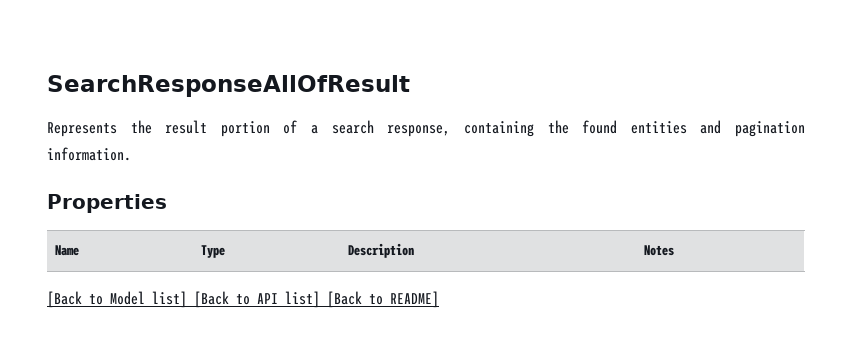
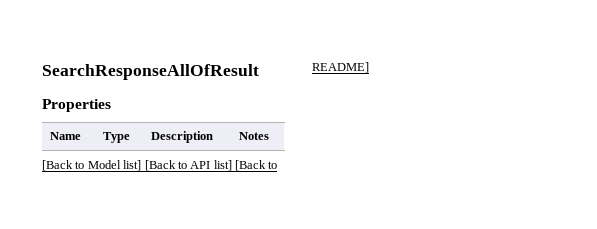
- Represents the result portion of a search response, containing the found entities and pagination information.

